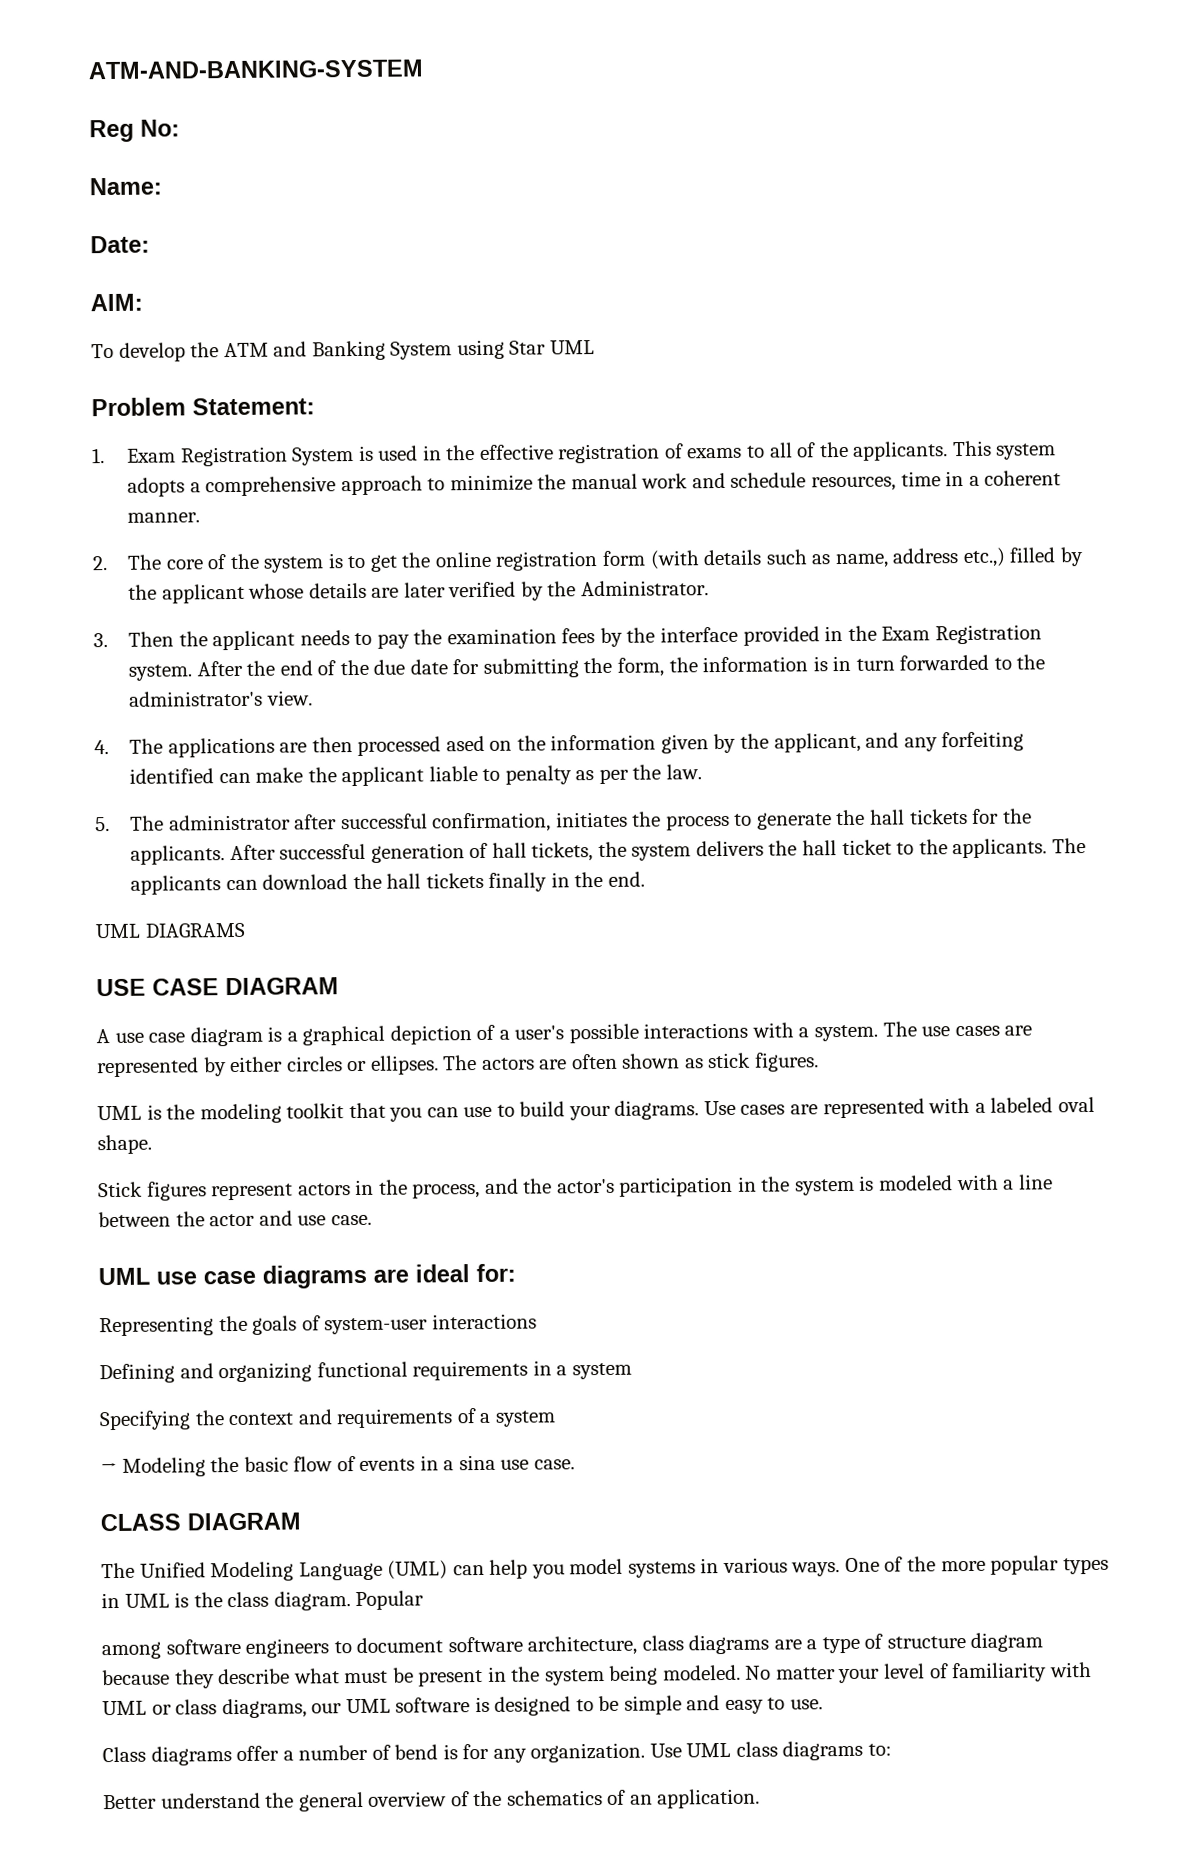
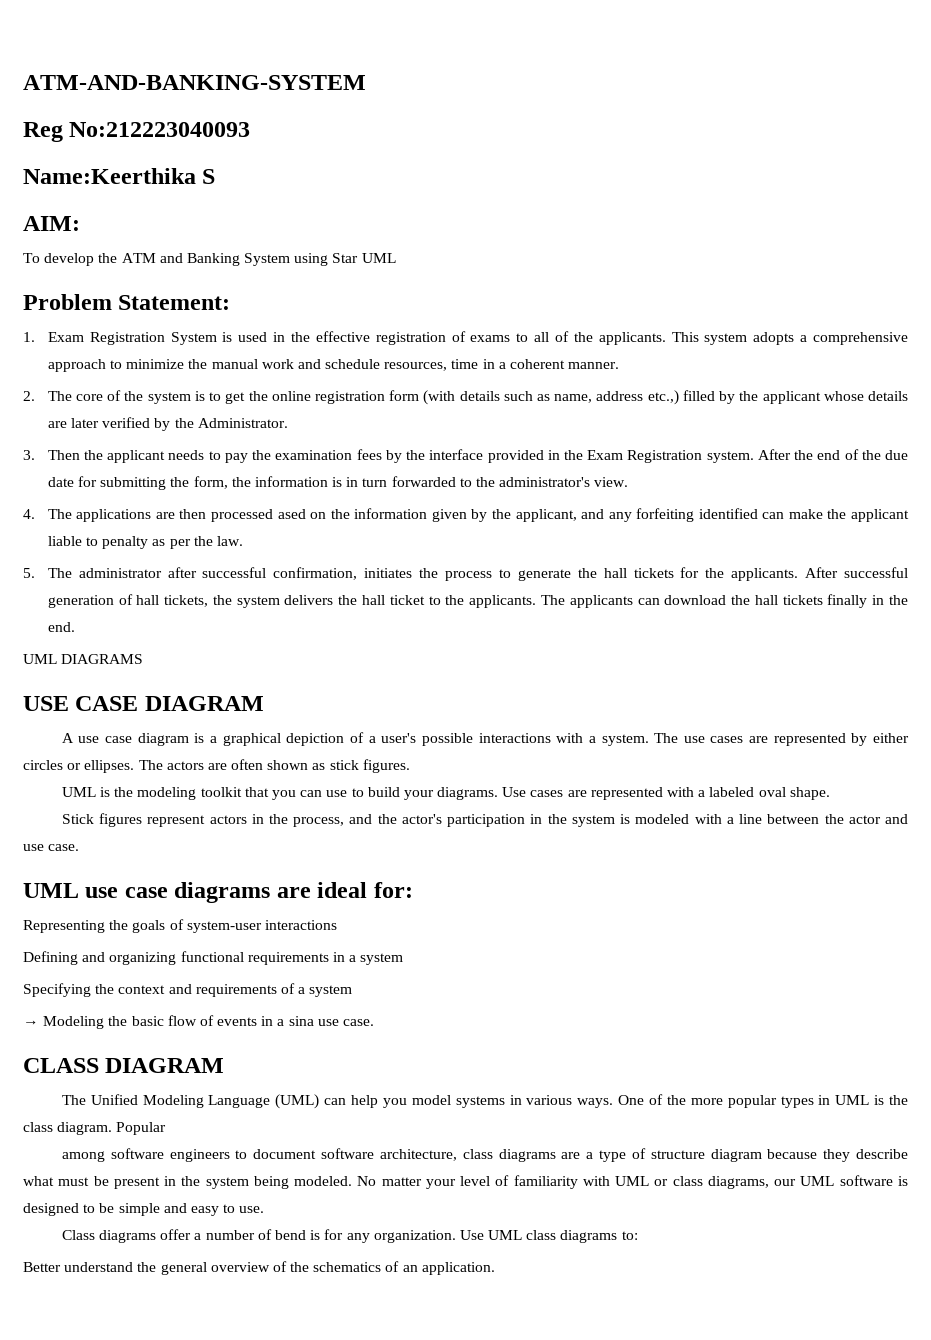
- Reg No:
- Name:
- Date:
+ Reg No:212223040093
+ Name:Keerthika S

